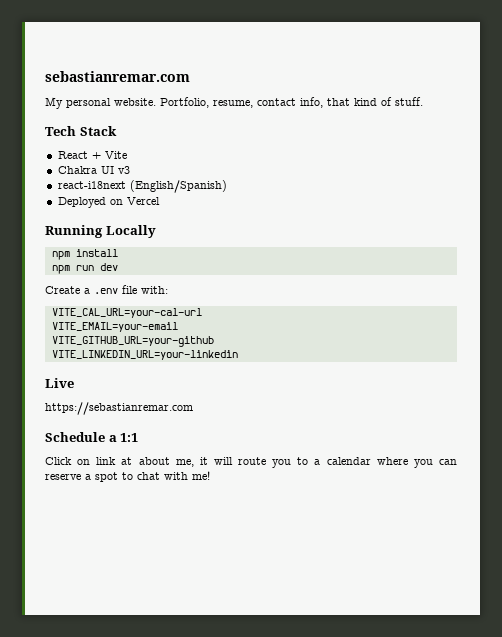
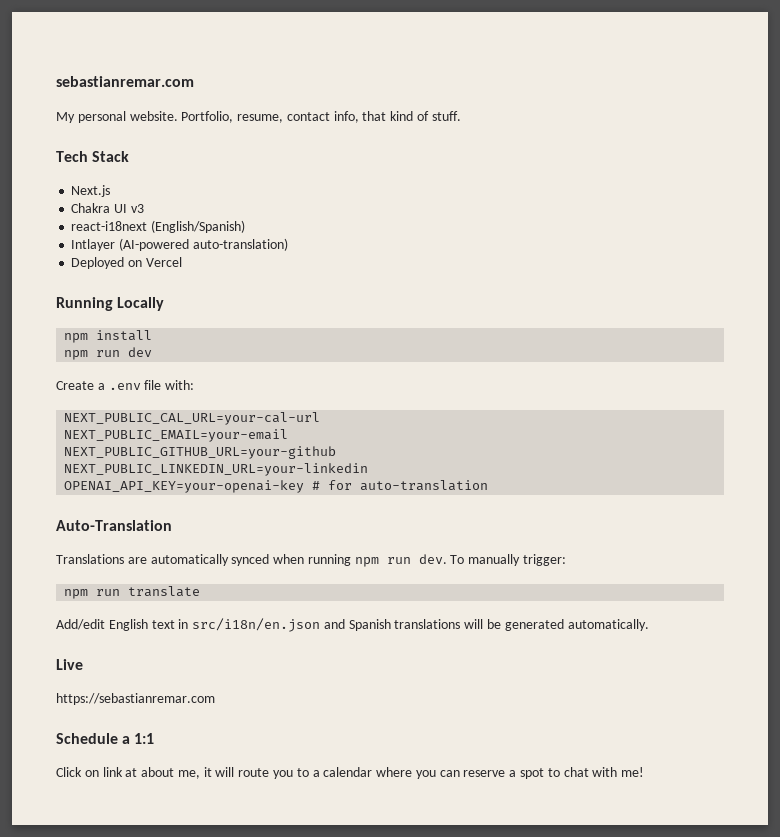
- React + Vite
+ Next.js
+ Intlayer (AI-powered auto-translation)
- VITE_CAL_URL=your-cal-url
- VITE_EMAIL=your-email
- VITE_GITHUB_URL=your-github
- VITE_LINKEDIN_URL=your-linkedin
+ NEXT_PUBLIC_CAL_URL=your-cal-url
+ NEXT_PUBLIC_EMAIL=your-email
+ NEXT_PUBLIC_GITHUB_URL=your-github
+ NEXT_PUBLIC_LINKEDIN_URL=your-linkedin
+ OPENAI_API_KEY=your-openai-key # for auto-translation
+ Auto-Translation
+ Translations are automatically synced when running npm run dev. To manually trigger:
+ npm run translate
+ Add/edit English text in src/i18n/en.json and Spanish translations will be generated automatically.

